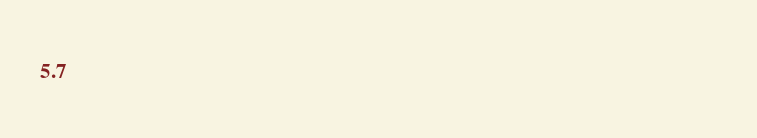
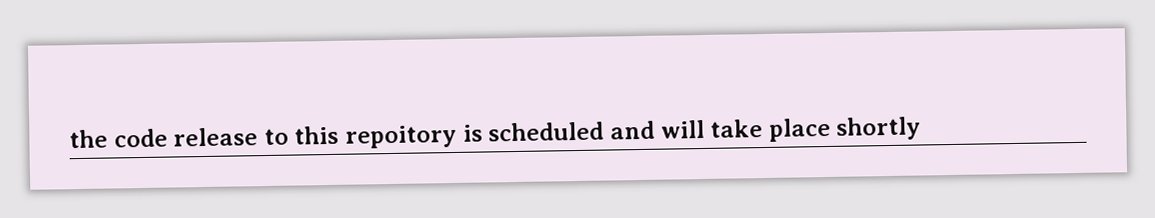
- 5.7
+ the code release to this repoitory is scheduled and will take place shortly

